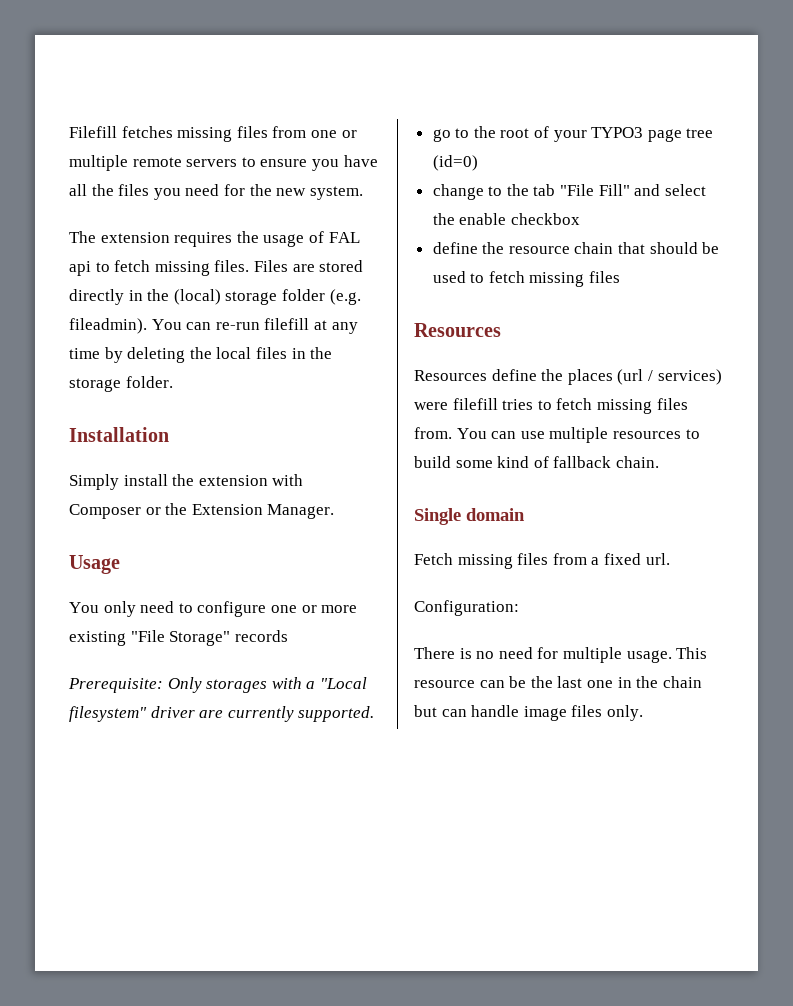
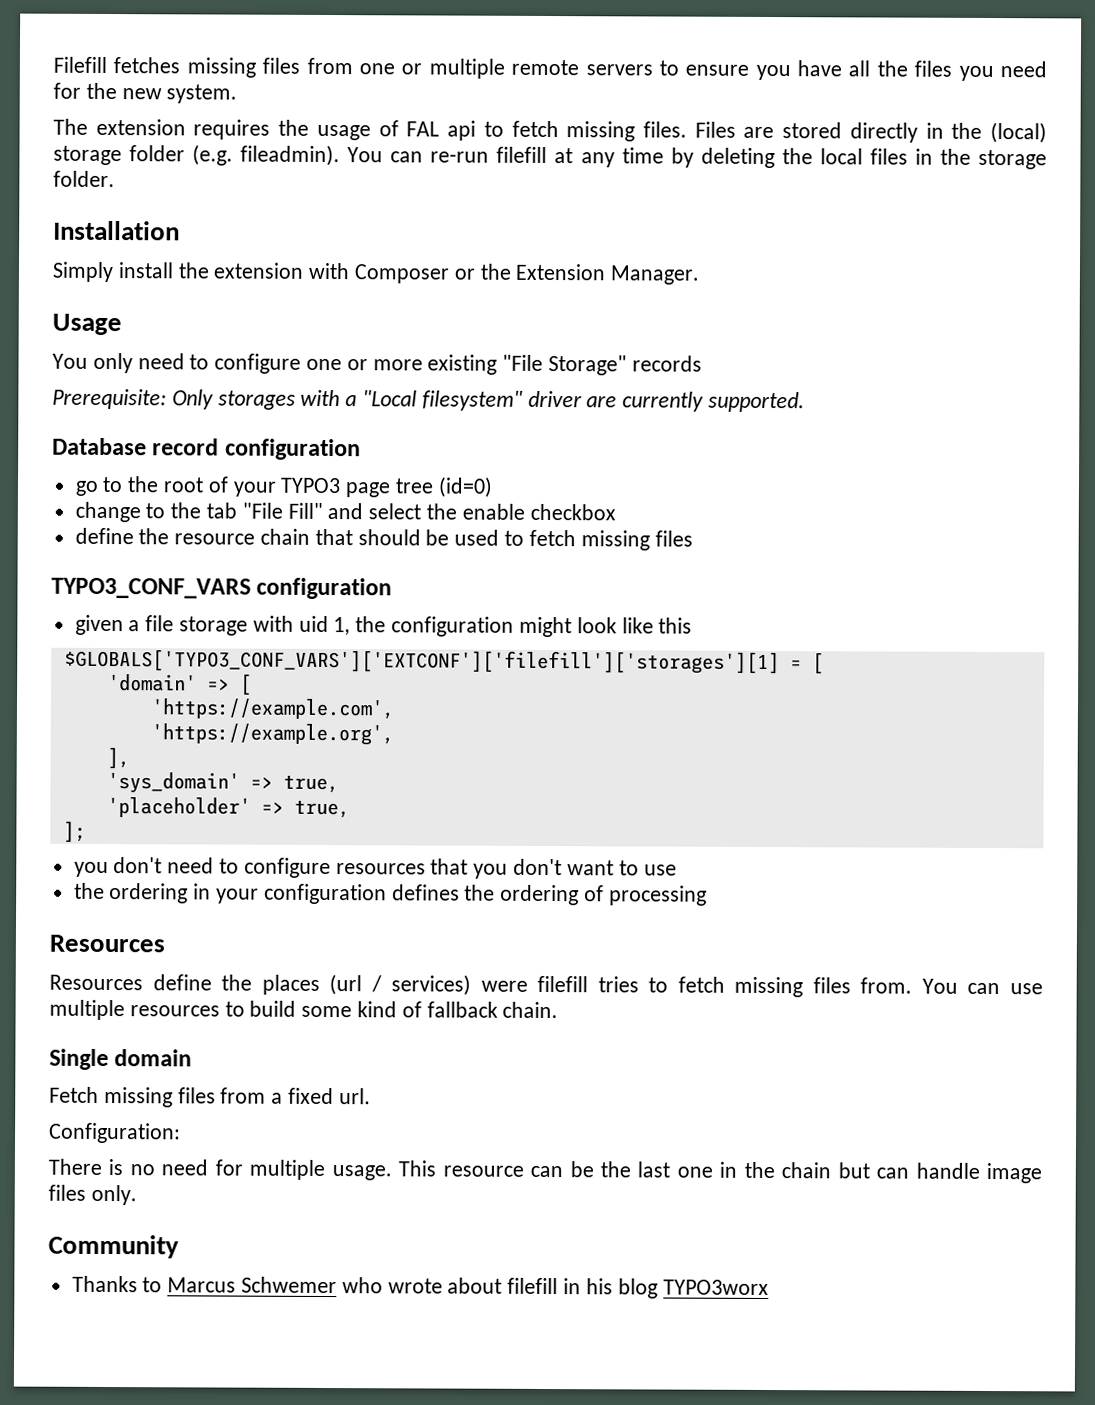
+ Database record configuration
+ TYPO3_CONF_VARS configuration
+ given a file storage with uid 1, the configuration might look like this
+ $GLOBALS['TYPO3_CONF_VARS']['EXTCONF']['filefill']['storages'][1] = [
+ 'domain' => [
+ 'https://example.com',
+ 'https://example.org',
+ ],
+ 'sys_domain' => true,
+ 'placeholder' => true,
+ ];
+ you don't need to configure resources that you don't want to use
+ the ordering in your configuration defines the ordering of processing
+ Community
+ Thanks to Marcus Schwemer who wrote about filefill in his blog TYPO3worx

